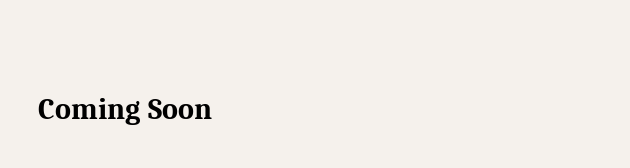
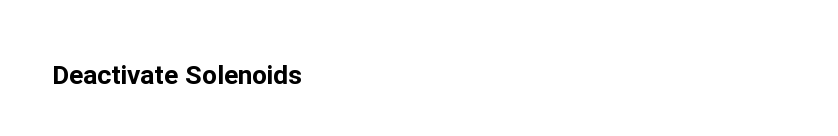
- Coming Soon
+ Deactivate Solenoids

